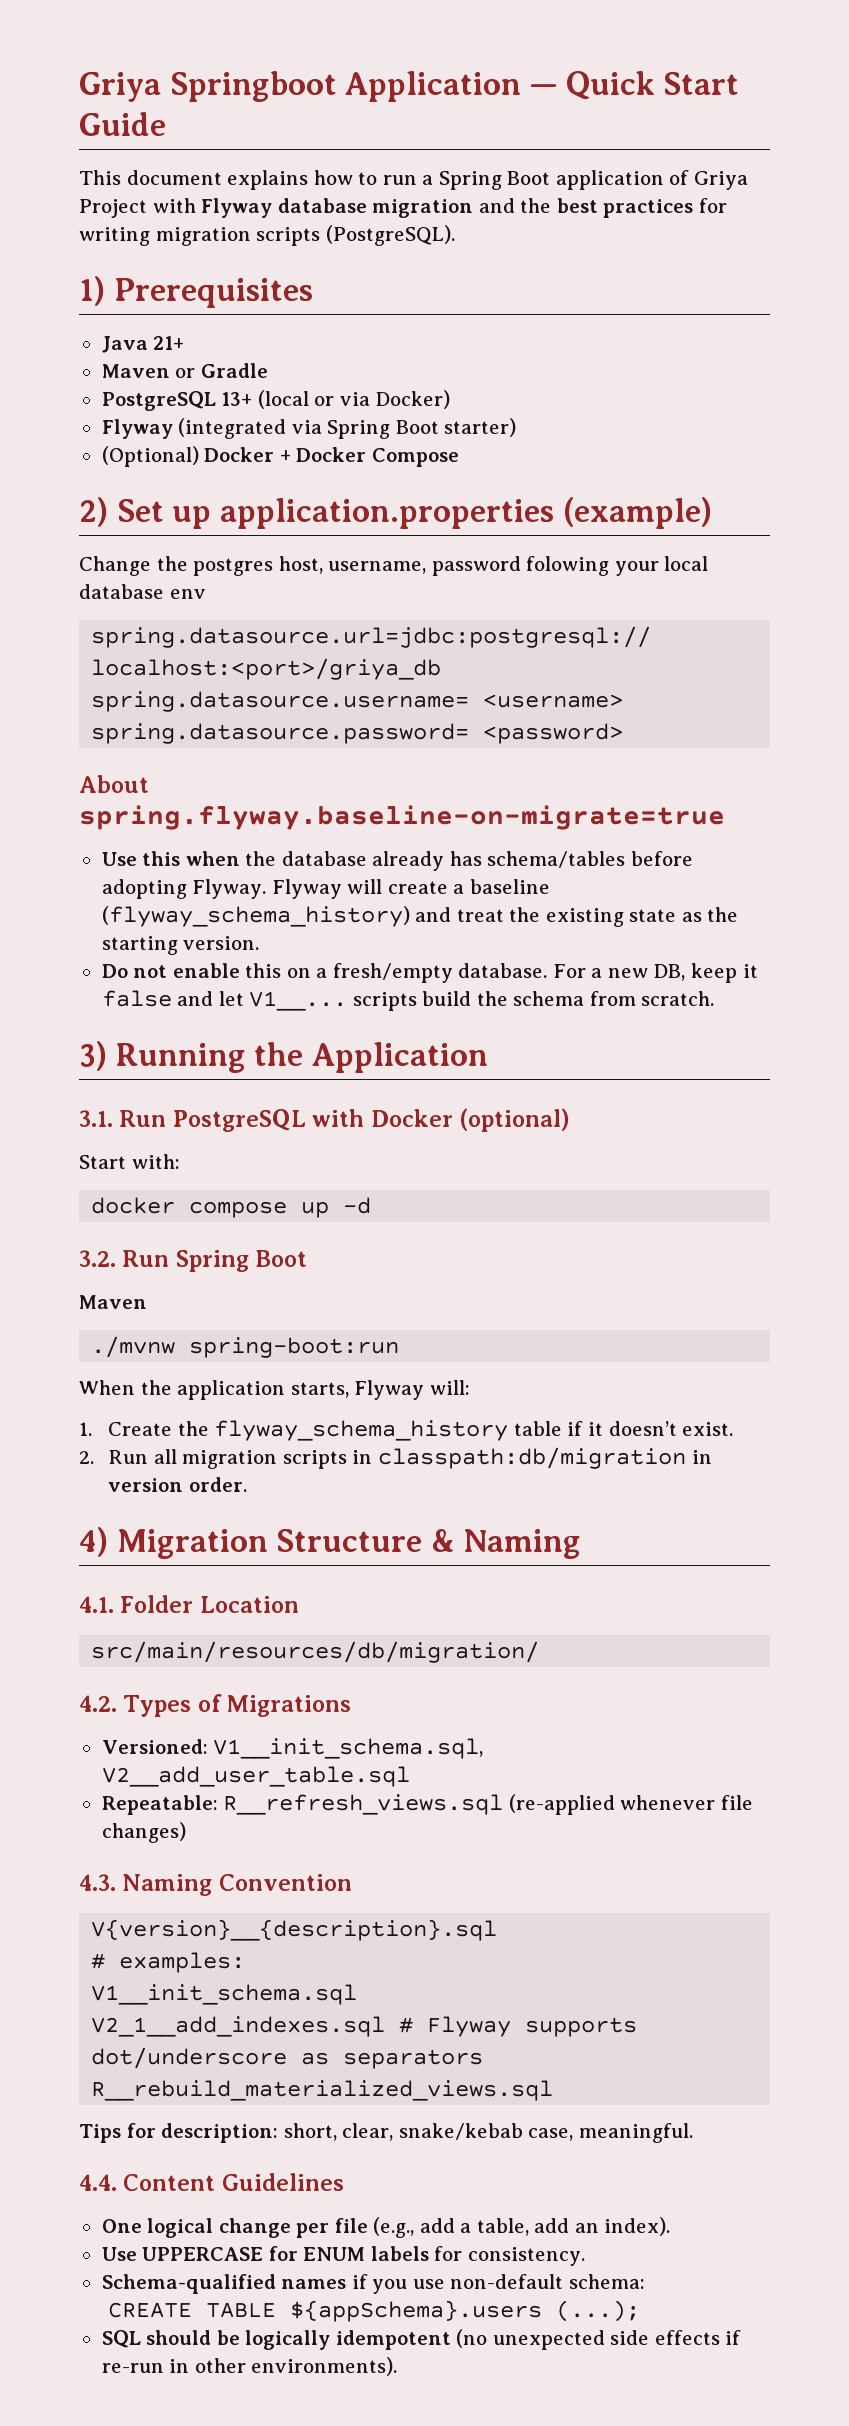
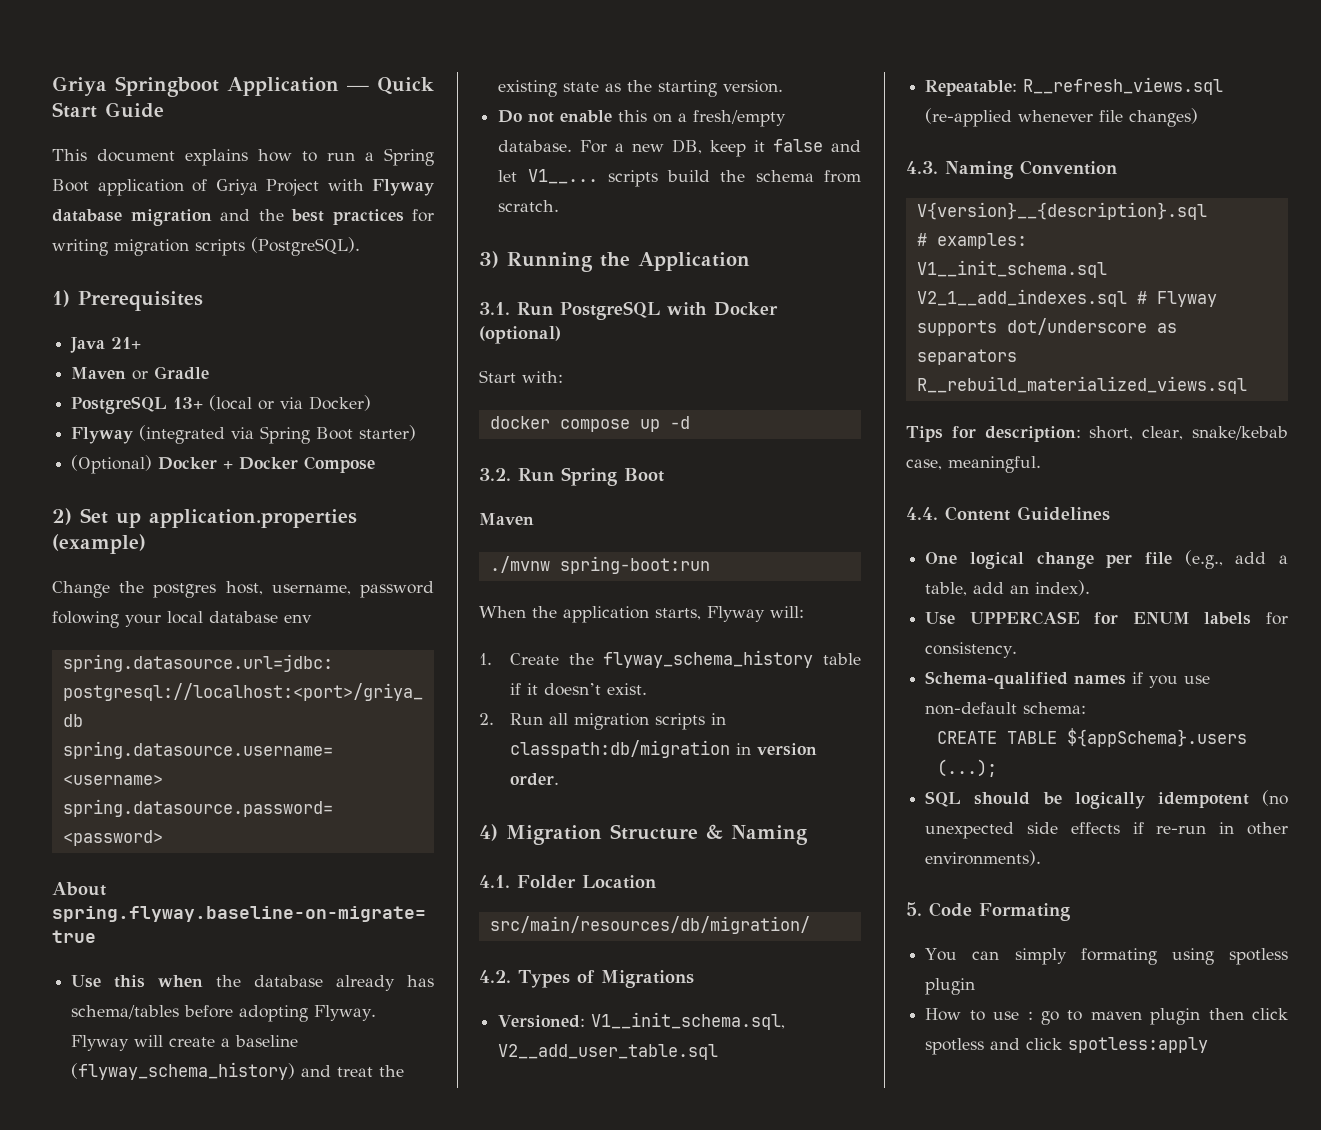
+ 5. Code Formating
+ You can simply formating using spotless plugin
+ How to use : go to maven plugin then click spotless and click spotless:apply

